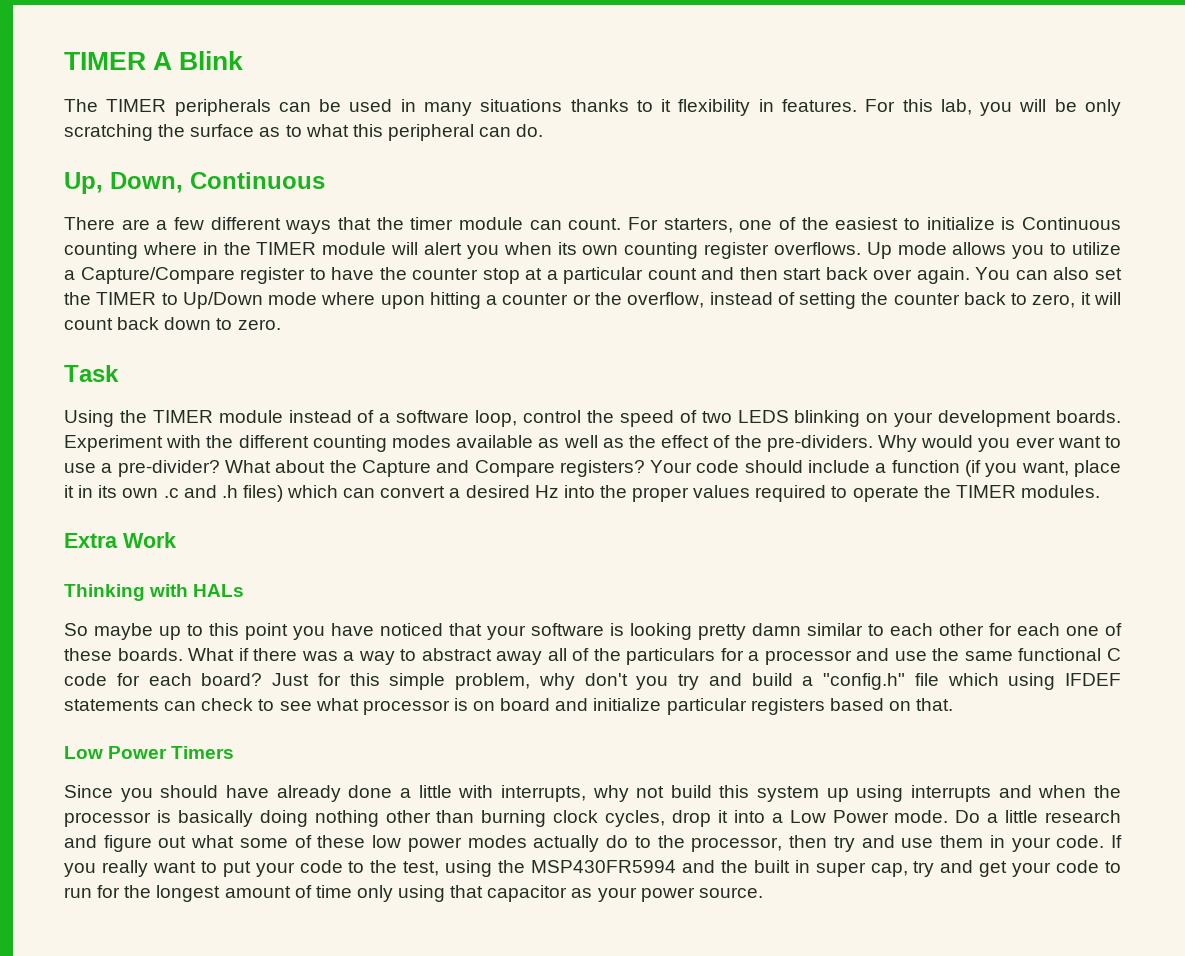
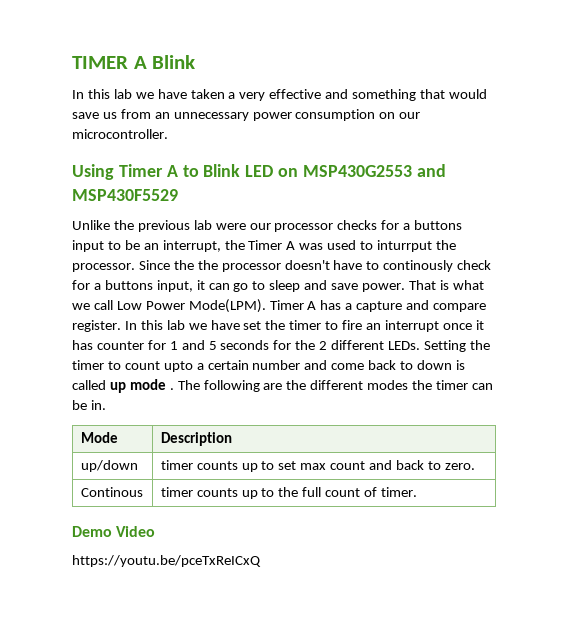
- The TIMER peripherals can be used in many situations thanks to it flexibility in features. For this lab, you will be only scratching the surface as to what this peripheral can do.
- Up, Down, Continuous
- There are a few different ways that the timer module can count. For starters, one of the easiest to initialize is Continuous counting where in the TIMER module will alert you when its own counting register overflows. Up mode allows you to utilize a Capture/Compare register to have the counter stop at a particular count and then start back over again. You can also set the TIMER to Up/Down mode where upon hitting a counter or the overflow, instead of setting the counter back to zero, it will count back down to zero.
- Task
- Using the TIMER module instead of a software loop, control the speed of two LEDS blinking on your development boards. Experiment with the different counting modes available as well as the effect of the pre-dividers. Why would you ever want to use a pre-divider? What about the Capture and Compare registers? Your code should include a function (if you want, place it in its own .c and .h files) which can convert a desired Hz into the proper values required to operate the TIMER modules.
- Extra Work
- Thinking with HALs
- So maybe up to this point you have noticed that your software is looking pretty damn similar to each other for each one of these boards. What if there was a way to abstract away all of the particulars for a processor and use the same functional C code for each board? Just for this simple problem, why don't you try and build a "config.h" file which using IFDEF statements can check to see what processor is on board and initialize particular registers based on that.
- Low Power Timers
- Since you should have already done a little with interrupts, why not build this system up using interrupts and when the processor is basically doing nothing other than burning clock cycles, drop it into a Low Power mode. Do a little research and figure out what some of these low power modes actually do to the processor, then try and use them in your code. If you really want to put your code to the test, using the MSP430FR5994 and the built in super cap, try and get your code to run for the longest amount of time only using that capacitor as your power source.
+ In this lab we have taken a very effective and something that would save us from an unnecessary power consumption on our microcontroller.
+ Using Timer A to Blink LED on MSP430G2553 and MSP430F5529
+ Unlike the previous lab were our processor checks for a buttons input to be an interrupt, the Timer A was used to inturrput the processor. Since the the processor doesn't have to continously check for a buttons input, it can go to sleep and save power. That is what we call Low Power Mode(LPM). Timer A has a capture and compare register. In this lab we have set the timer to fire an interrupt once it has counter for 1 and 5 seconds for the 2 different LEDs. Setting the timer to count upto a certain number and come back to down is called up mode . The following are the different modes the timer can be in.
+ Mode | Description
+ up/down | timer counts up to set max count and back to zero.
+ Continous | timer counts up to the full count of timer.
+ Demo Video
+ https://youtu.be/pceTxReICxQ

